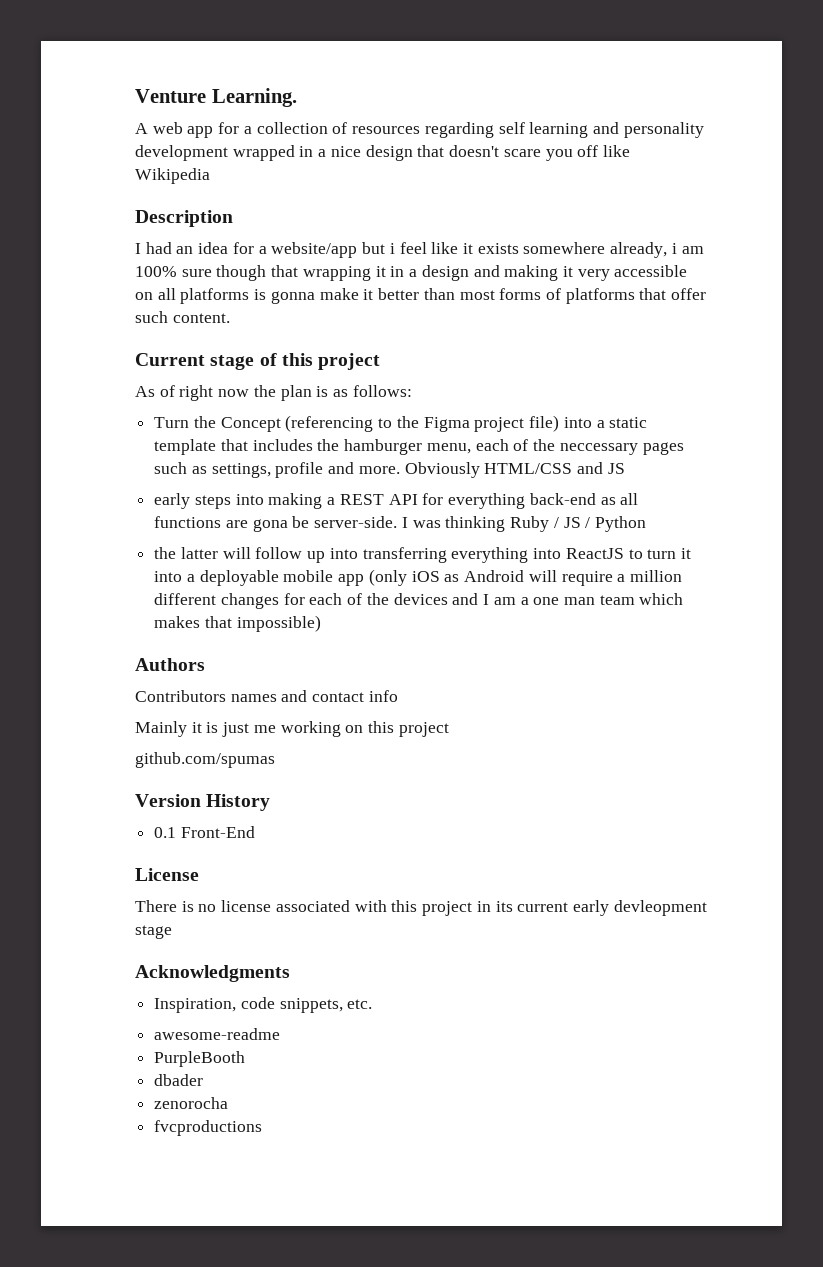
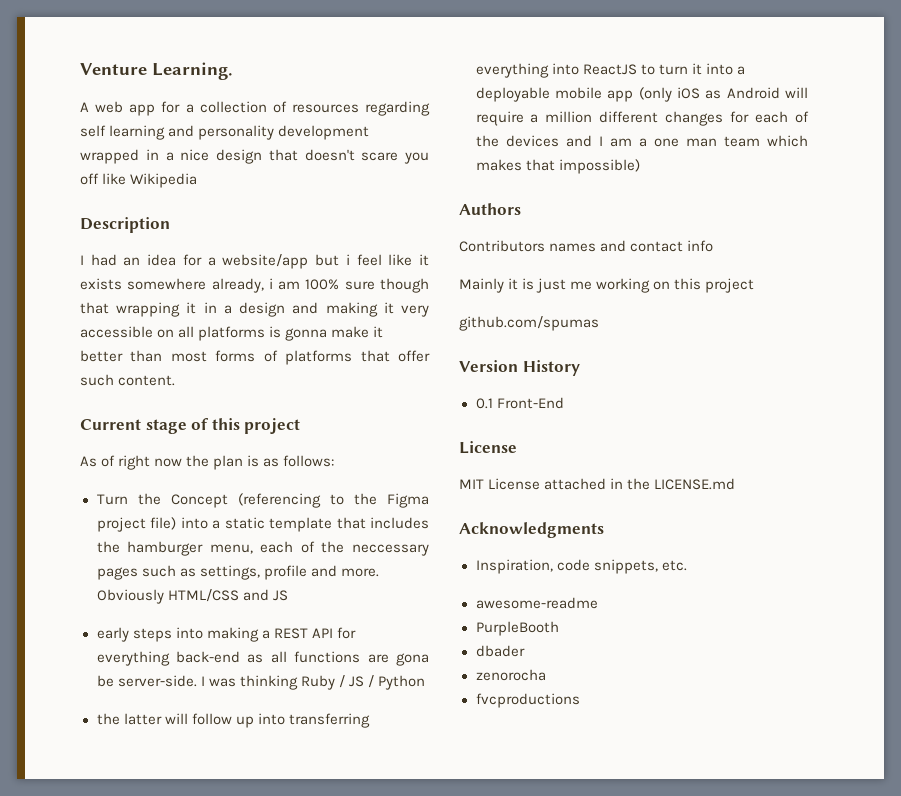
- There is no license associated with this project in its current early devleopment stage
+ MIT License attached in the LICENSE.md

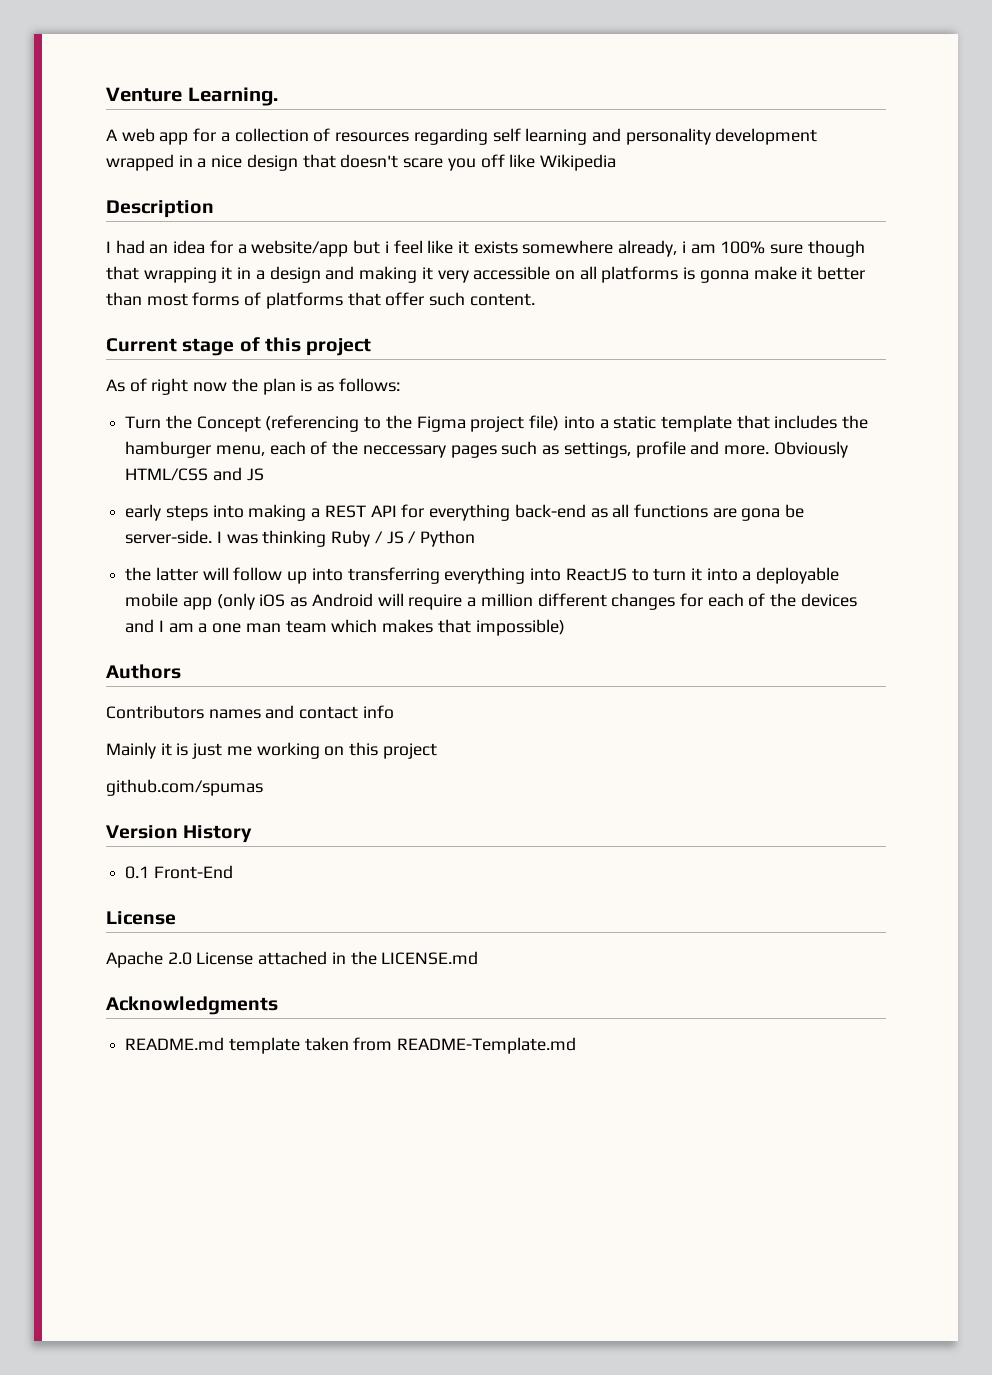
- MIT License attached in the LICENSE.md
+ Apache 2.0 License attached in the LICENSE.md
- Inspiration, code snippets, etc.
- awesome-readme
- PurpleBooth
- dbader
- zenorocha
- fvcproductions
+ README.md template taken from README-Template.md

